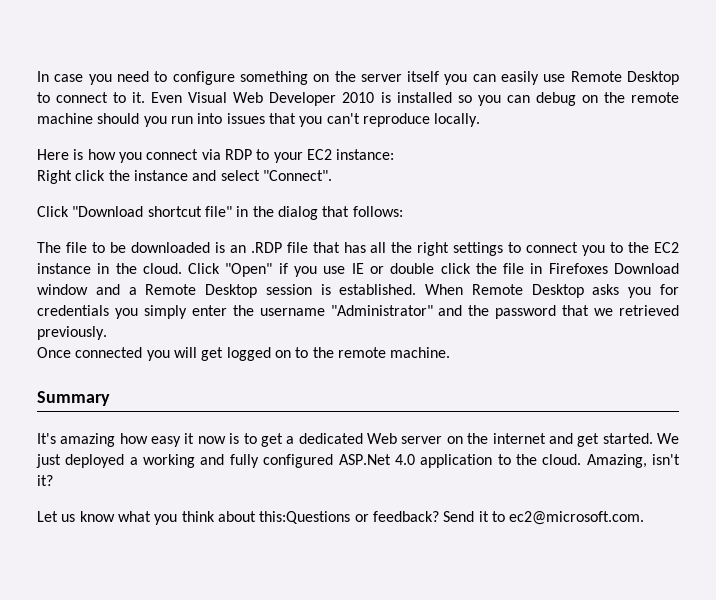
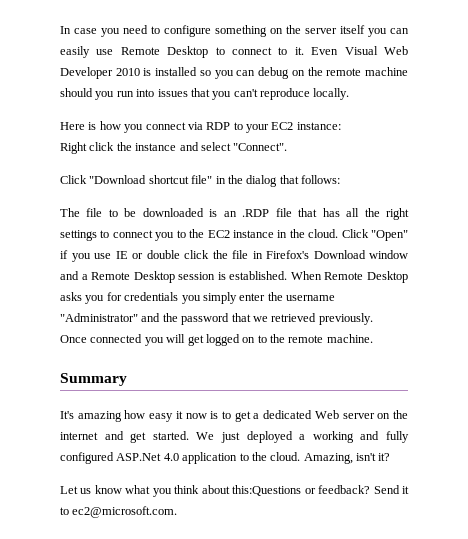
- Click "Open" if you use IE or double click the file in Firefoxes Download window and a Remote Desktop session is established.
+ Click "Open" if you use IE or double click the file in Firefox's Download window and a Remote Desktop session is established.

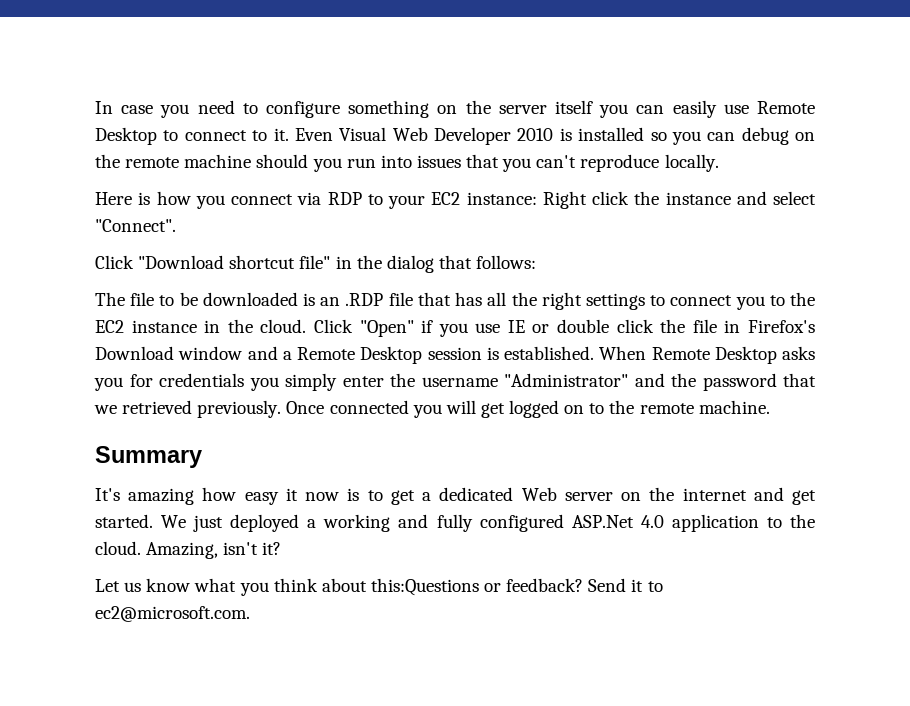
- Here is how you connect via RDP to your EC2 instance:
- Right click the instance and select "Connect".
+ Here is how you connect via RDP to your EC2 instance: Right click the instance and select "Connect".
- When Remote Desktop asks you for credentials you simply enter the username "Administrator" and the password that we retrieved previously.
- Once connected you will get logged on to the remote machine.
+ When Remote Desktop asks you for credentials you simply enter the username "Administrator" and the password that we retrieved previously. Once connected you will get logged on to the remote machine.

